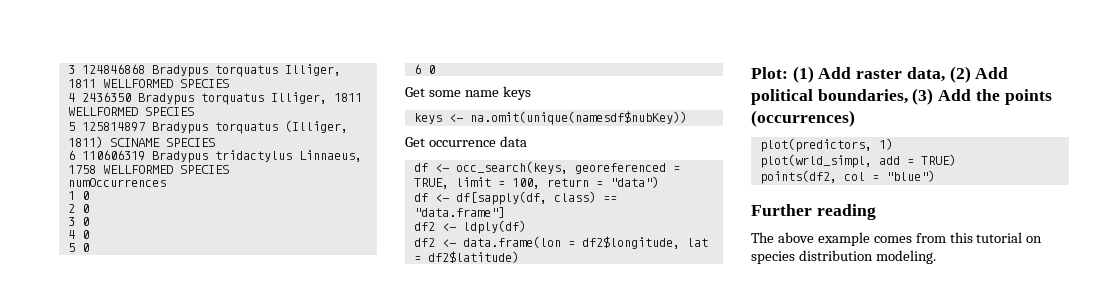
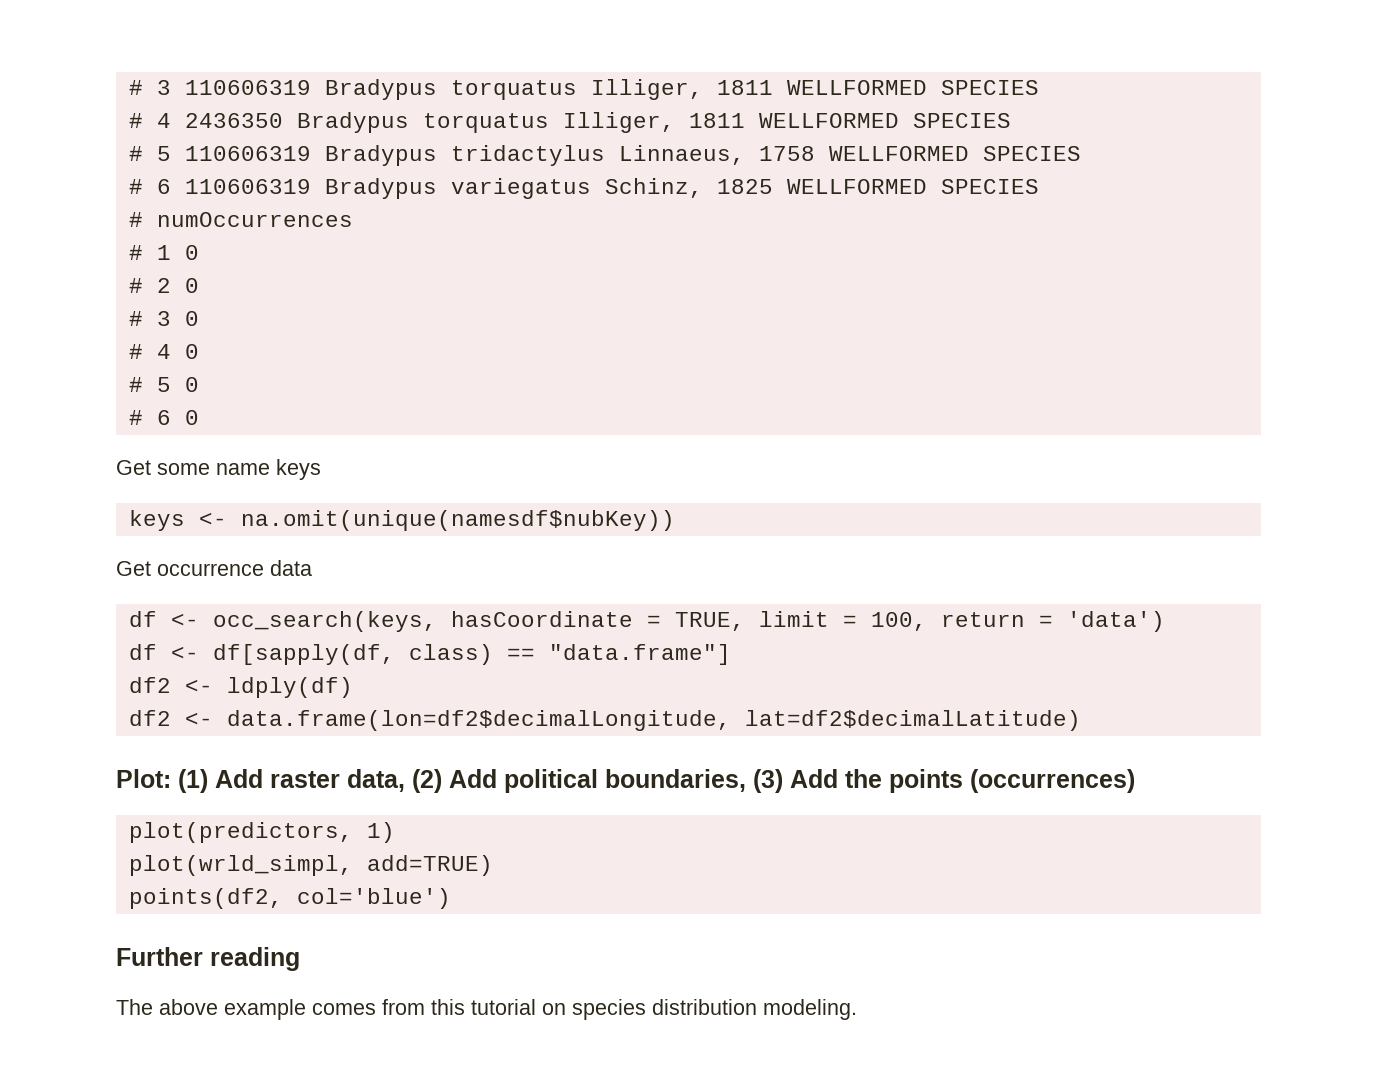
- 3 124846868 Bradypus torquatus Illiger, 1811 WELLFORMED SPECIES
- 4 2436350 Bradypus torquatus Illiger, 1811 WELLFORMED SPECIES
+ # 3 110606319 Bradypus torquatus Illiger, 1811 WELLFORMED SPECIES
+ # 4 2436350 Bradypus torquatus Illiger, 1811 WELLFORMED SPECIES
- 5 125814897 Bradypus torquatus (Illiger, 1811) SCINAME SPECIES
- 6 110606319 Bradypus tridactylus Linnaeus, 1758 WELLFORMED SPECIES
+ # 5 110606319 Bradypus tridactylus Linnaeus, 1758 WELLFORMED SPECIES
- numOccurrences
+ # 6 110606319 Bradypus variegatus Schinz, 1825 WELLFORMED SPECIES
+ # numOccurrences
- 1 0
+ # 1 0
- 2 0
+ # 2 0
- 3 0
+ # 3 0
- 4 0
+ # 4 0
- 5 0
+ # 5 0
- 6 0
+ # 6 0
- df <- occ_search(keys, georeferenced = TRUE, limit = 100, return = "data")
+ df <- occ_search(keys, hasCoordinate = TRUE, limit = 100, return = 'data')
- df2 <- data.frame(lon = df2$longitude, lat = df2$latitude)
+ df2 <- data.frame(lon=df2$decimalLongitude, lat=df2$decimalLatitude)
- plot(wrld_simpl, add = TRUE)
- points(df2, col = "blue")
+ plot(wrld_simpl, add=TRUE)
+ points(df2, col='blue')

